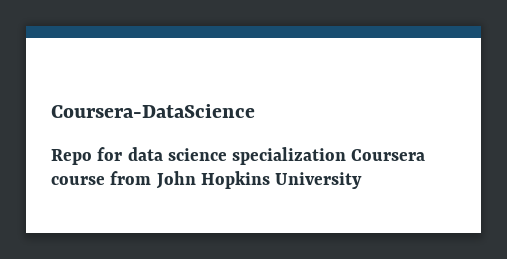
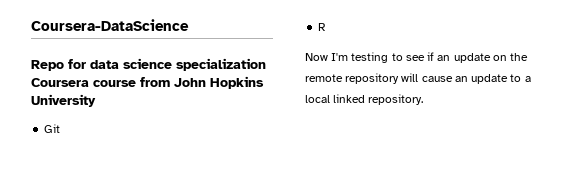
+ Git
+ R
+ Now I'm testing to see if an update on the remote repository will cause an update to a local linked repository.

